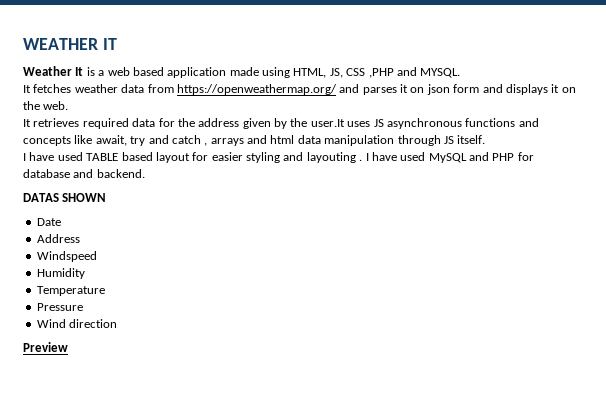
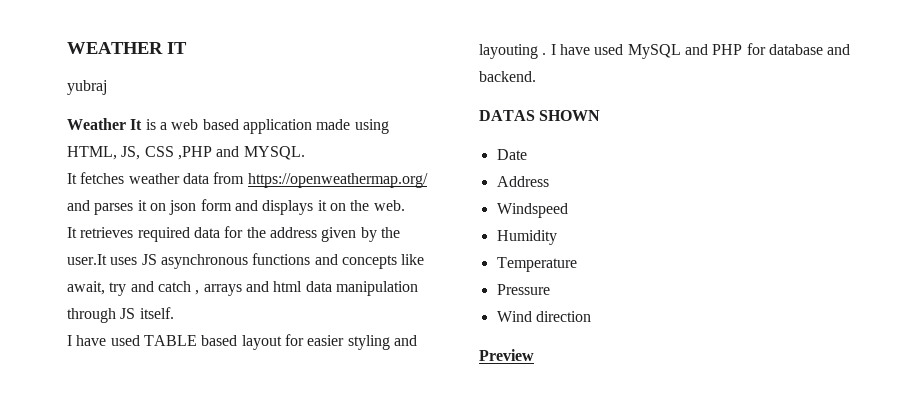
+ yubraj

